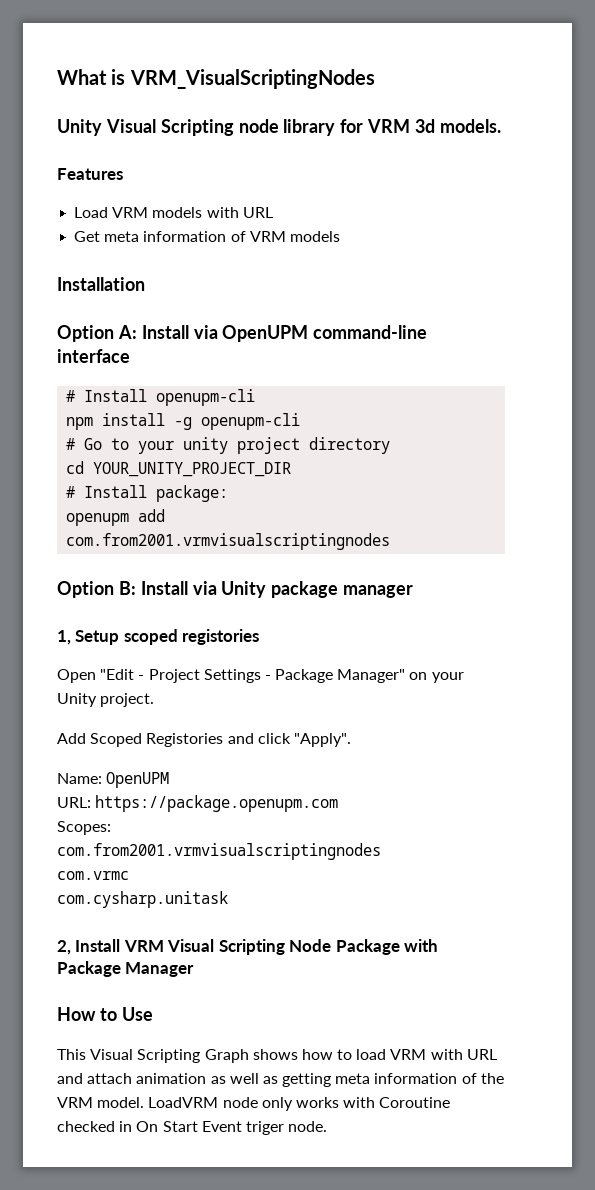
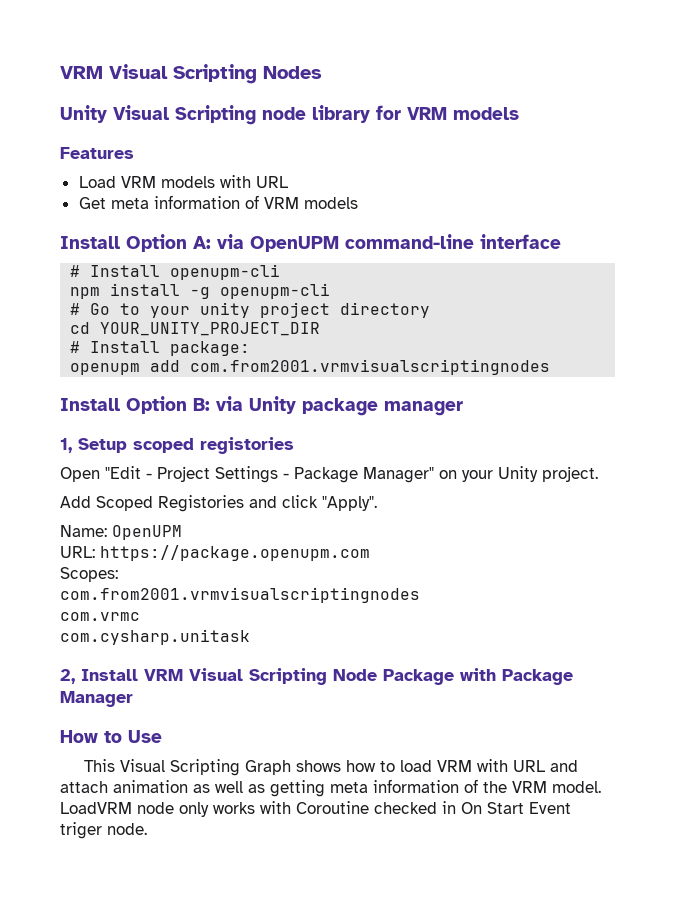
- What is VRM_VisualScriptingNodes
+ VRM Visual Scripting Nodes
- Unity Visual Scripting node library for VRM 3d models.
+ Unity Visual Scripting node library for VRM models
- Installation
- Option A: Install via OpenUPM command-line interface
+ Install Option A: via OpenUPM command-line interface
- Option B: Install via Unity package manager
+ Install Option B: via Unity package manager

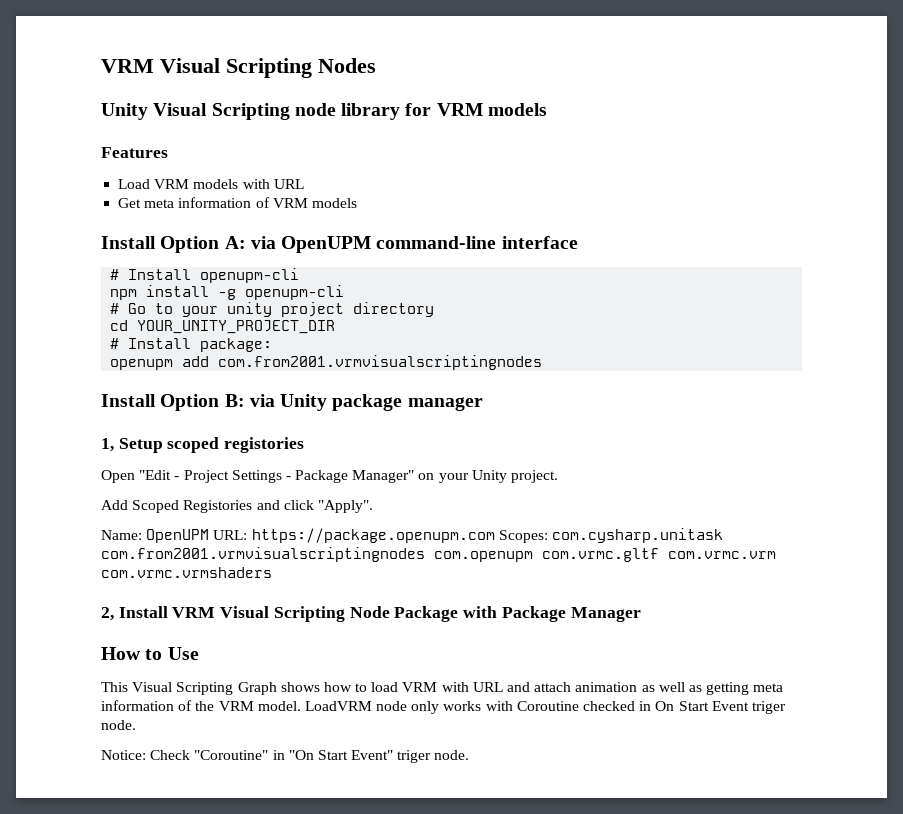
- Name: OpenUPM
- URL: https://package.openupm.com
- Scopes:
- com.from2001.vrmvisualscriptingnodes
- com.vrmc
- com.cysharp.unitask
+ Name: OpenUPM URL: https://package.openupm.com Scopes: com.cysharp.unitask com.from2001.vrmvisualscriptingnodes com.openupm com.vrmc.gltf com.vrmc.vrm com.vrmc.vrmshaders
+ Notice: Check "Coroutine" in "On Start Event" triger node.

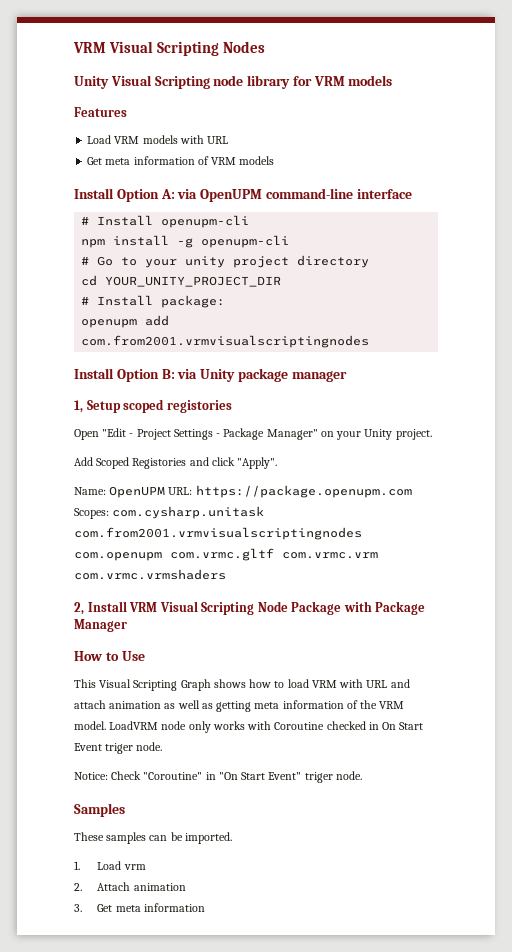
+ Samples
+ These samples can be imported.
+ 1. Load vrm
+ 2. Attach animation
+ 3. Get meta information

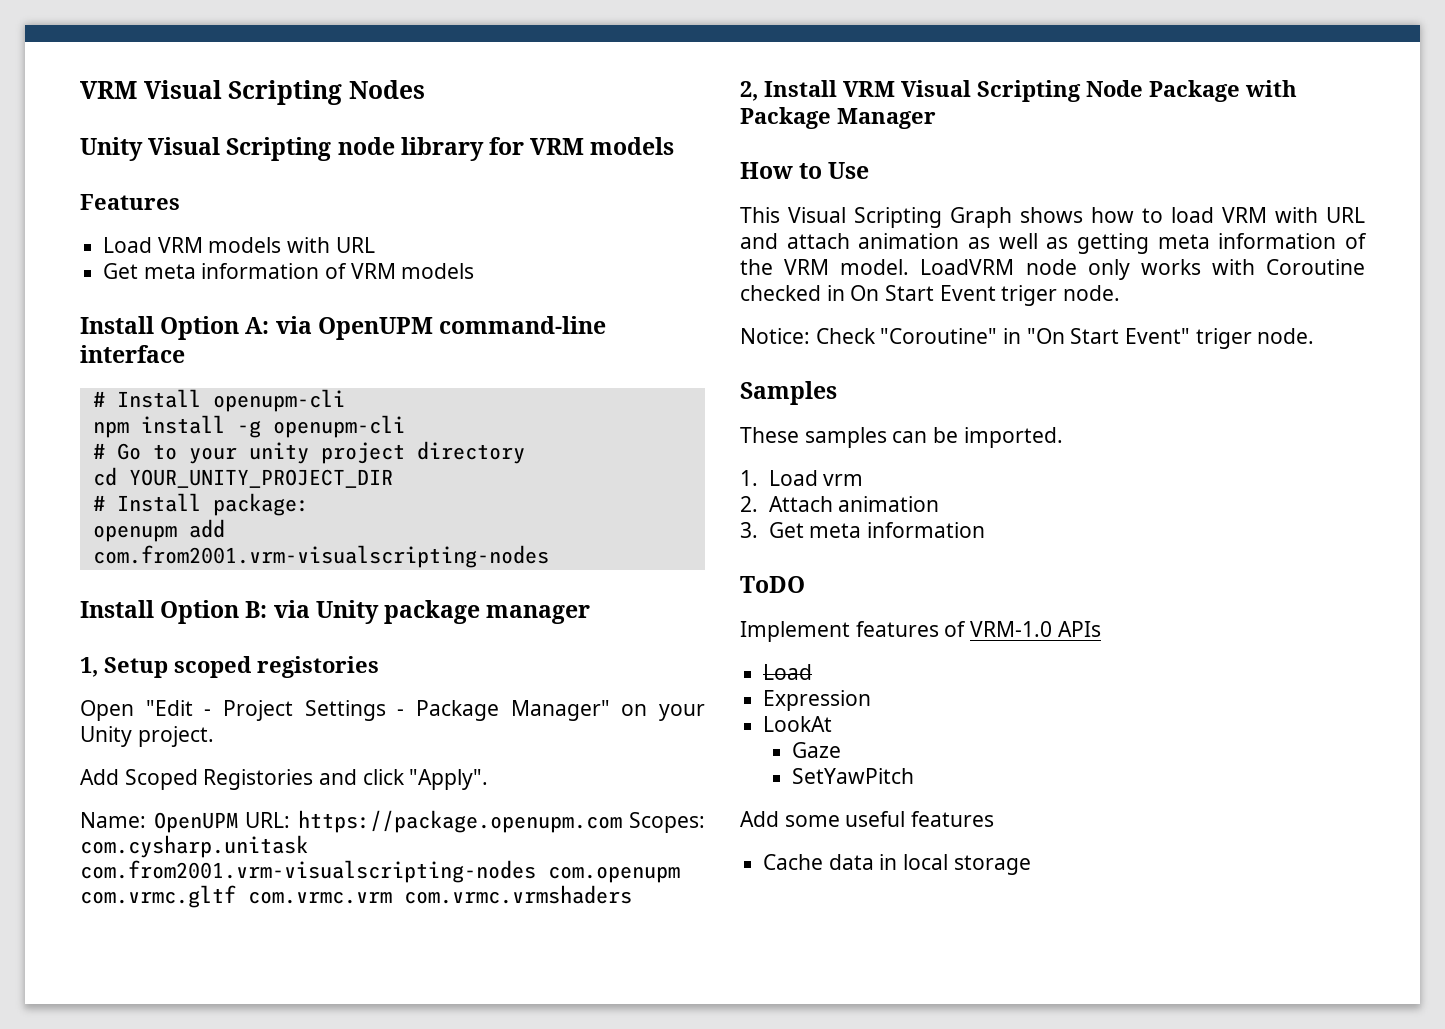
- openupm add com.from2001.vrmvisualscriptingnodes
+ openupm add com.from2001.vrm-visualscripting-nodes
- Name: OpenUPM URL: https://package.openupm.com Scopes: com.cysharp.unitask com.from2001.vrmvisualscriptingnodes com.openupm com.vrmc.gltf com.vrmc.vrm com.vrmc.vrmshaders
+ Name: OpenUPM URL: https://package.openupm.com Scopes: com.cysharp.unitask com.from2001.vrm-visualscripting-nodes com.openupm com.vrmc.gltf com.vrmc.vrm com.vrmc.vrmshaders
+ ToDO
+ Implement features of VRM-1.0 APIs
+ Load
+ Expression
+ LookAt
+ Gaze
+ SetYawPitch
+ Add some useful features
+ Cache data in local storage

